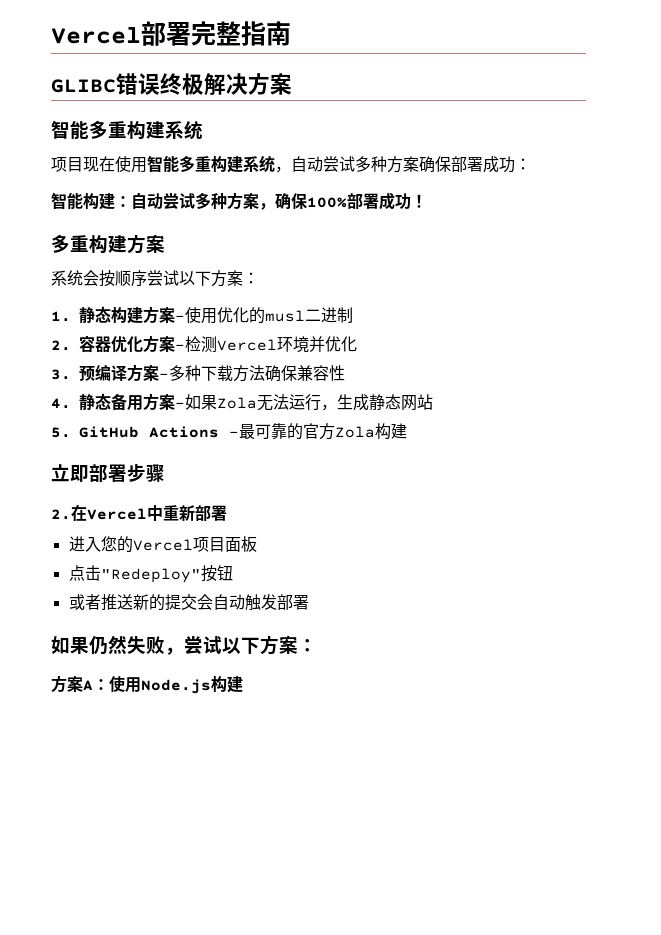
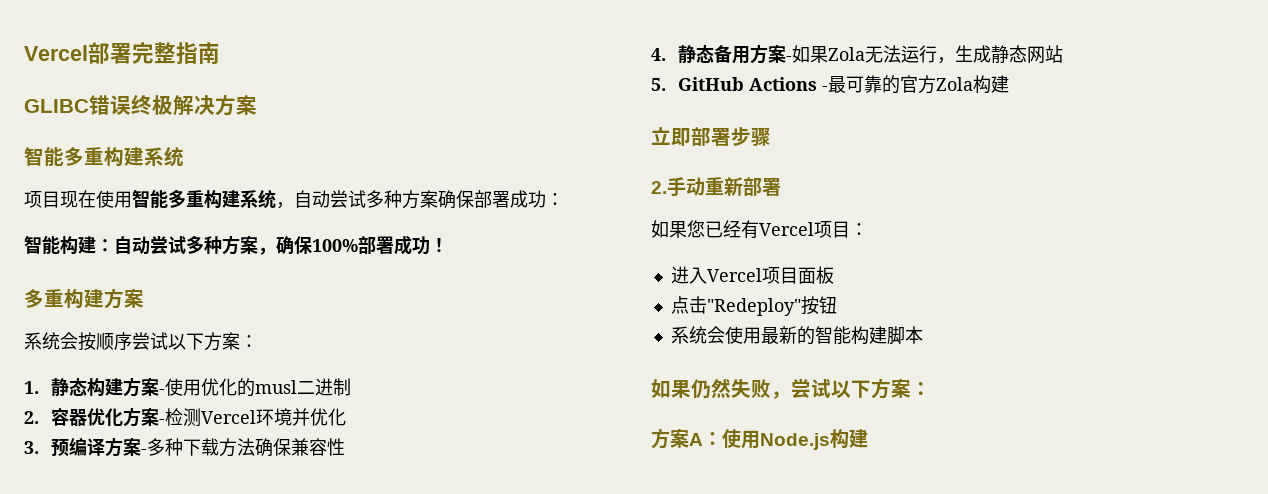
- 2.在Vercel中重新部署
+ 2.手动重新部署
+ 如果您已经有Vercel项目：
- 进入您的Vercel项目面板
+ 进入Vercel项目面板
- 或者推送新的提交会自动触发部署
+ 系统会使用最新的智能构建脚本

